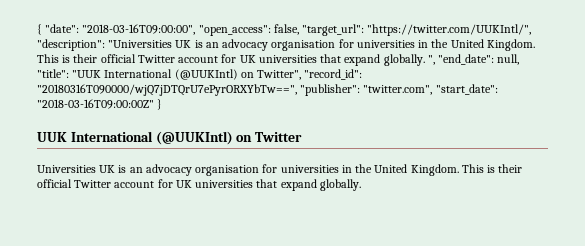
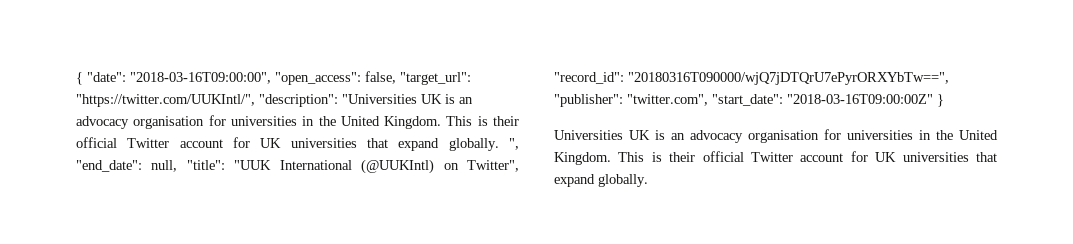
- UUK International (@UUKIntl) on Twitter

